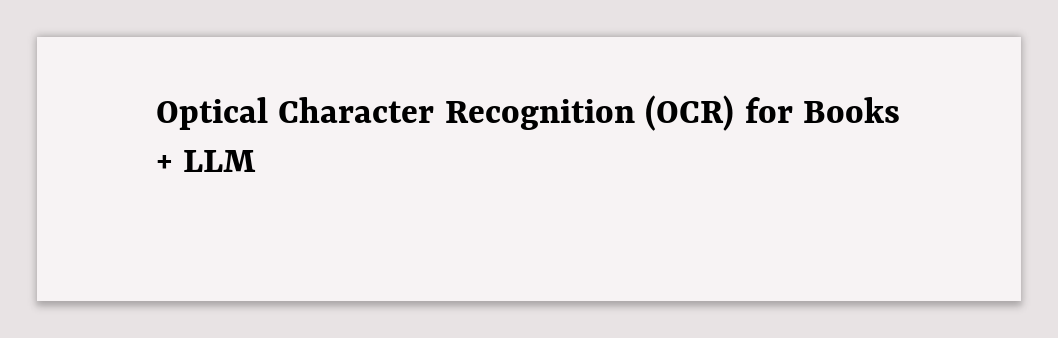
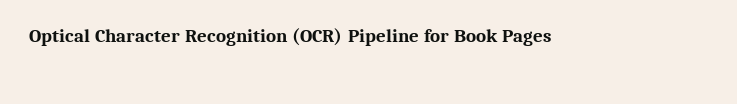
- Optical Character Recognition (OCR) for Books + LLM
+ Optical Character Recognition (OCR) Pipeline for Book Pages

